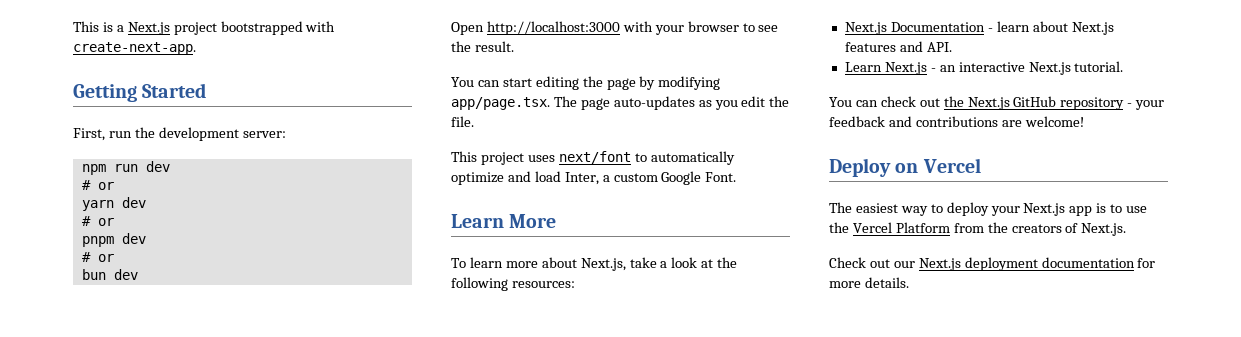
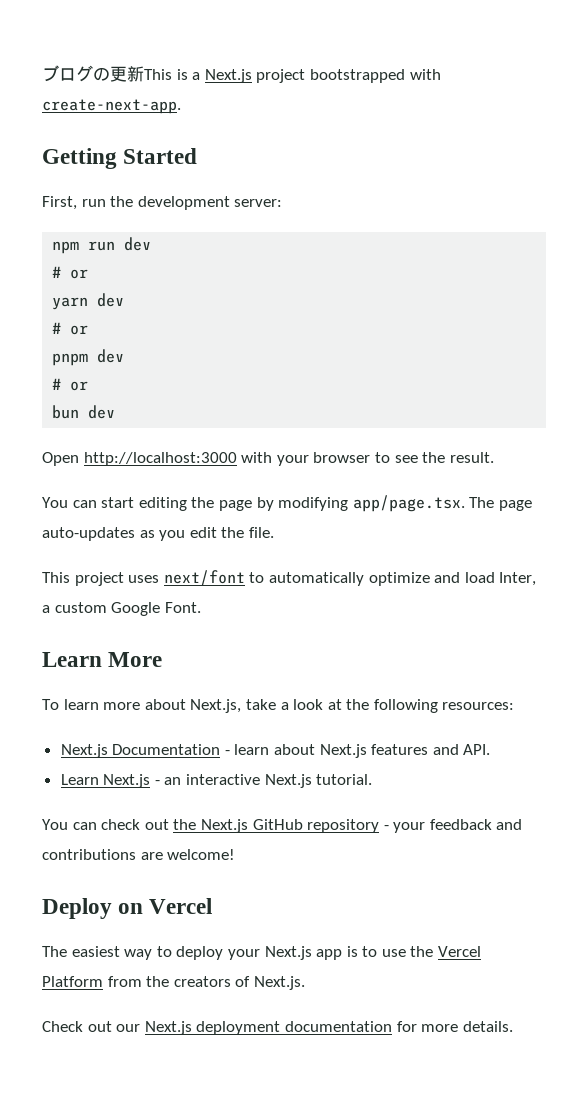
- This is a Next.js project bootstrapped with create-next-app.
+ ブログの更新This is a Next.js project bootstrapped with create-next-app.

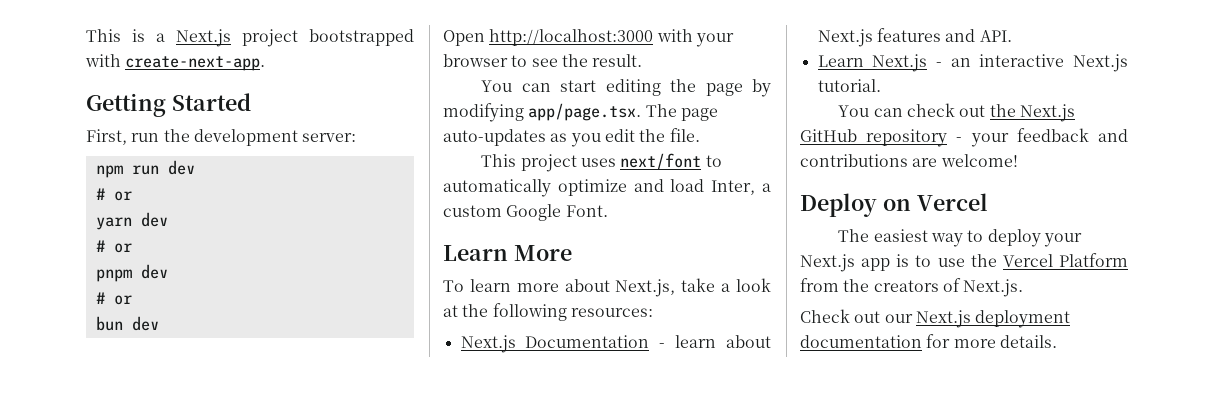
- ブログの更新This is a Next.js project bootstrapped with create-next-app.
+ This is a Next.js project bootstrapped with create-next-app.

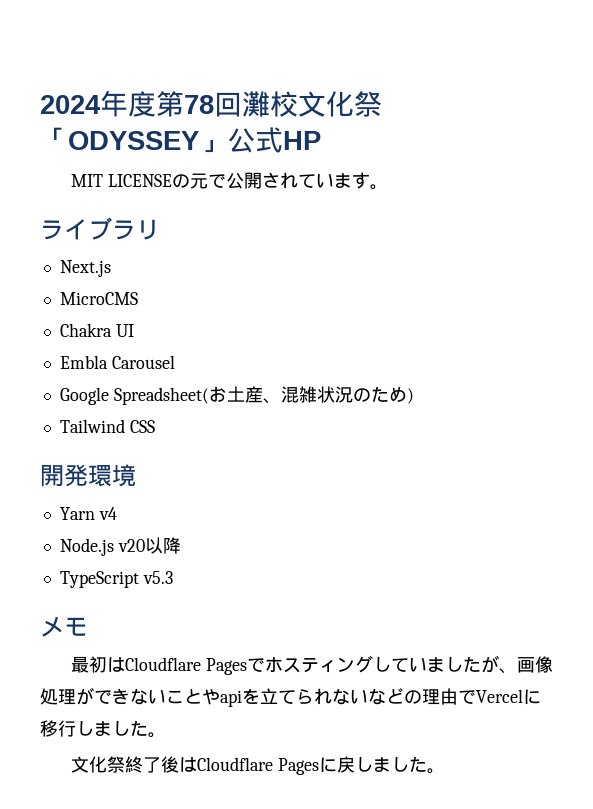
- This is a Next.js project bootstrapped with create-next-app.
- Getting Started
- First, run the development server:
- npm run dev
- # or
- yarn dev
- # or
- pnpm dev
- # or
- bun dev
- Open http://localhost:3000 with your browser to see the result.
- You can start editing the page by modifying app/page.tsx. The page auto-updates as you edit the file.
- This project uses next/font to automatically optimize and load Inter, a custom Google Font.
- Learn More
- To learn more about Next.js, take a look at the following resources:
- Next.js Documentation - learn about Next.js features and API.
- Learn Next.js - an interactive Next.js tutorial.
- You can check out the Next.js GitHub repository - your feedback and contributions are welcome!
- Deploy on Vercel
- The easiest way to deploy your Next.js app is to use the Vercel Platform from the creators of Next.js.
- Check out our Next.js deployment documentation for more details.
+ 2024年度第78回灘校文化祭「ODYSSEY」公式HP
+ MIT LICENSEの元で公開されています。
+ ライブラリ
+ Next.js
+ MicroCMS
+ Chakra UI
+ Embla Carousel
+ Google Spreadsheet(お土産、混雑状況のため)
+ Tailwind CSS
+ 開発環境
+ Yarn v4
+ Node.js v20以降
+ TypeScript v5.3
+ メモ
+ 最初はCloudflare Pagesでホスティングしていましたが、画像処理ができないことやapiを立てられないなどの理由でVercelに移行しました。
+ 文化祭終了後はCloudflare Pagesに戻しました。

